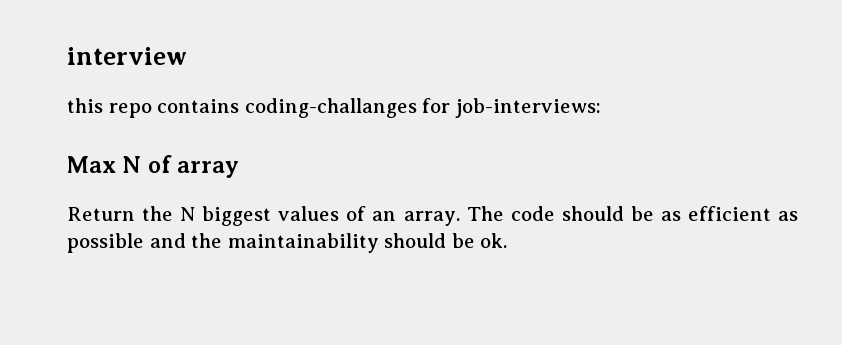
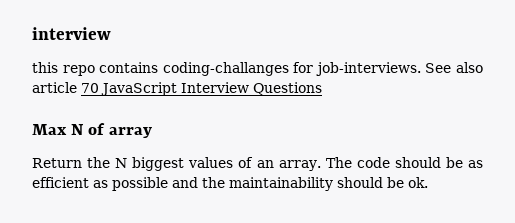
- this repo contains coding-challanges for job-interviews:
+ this repo contains coding-challanges for job-interviews. See also article 70 JavaScript Interview Questions

